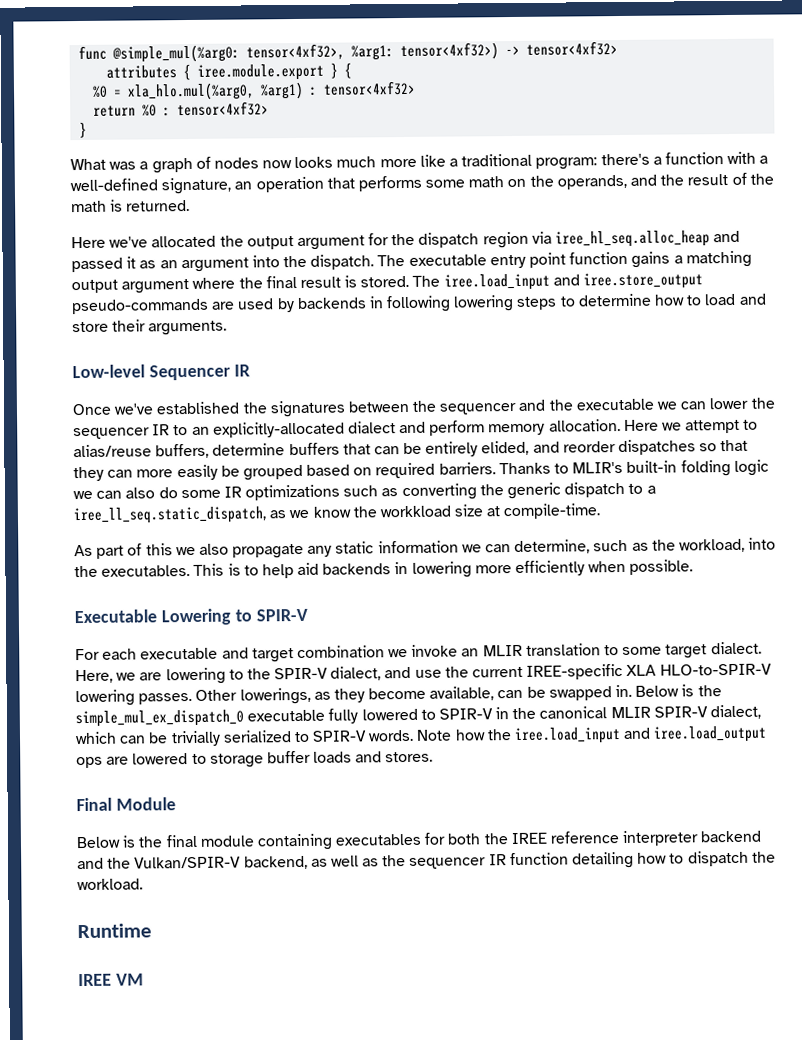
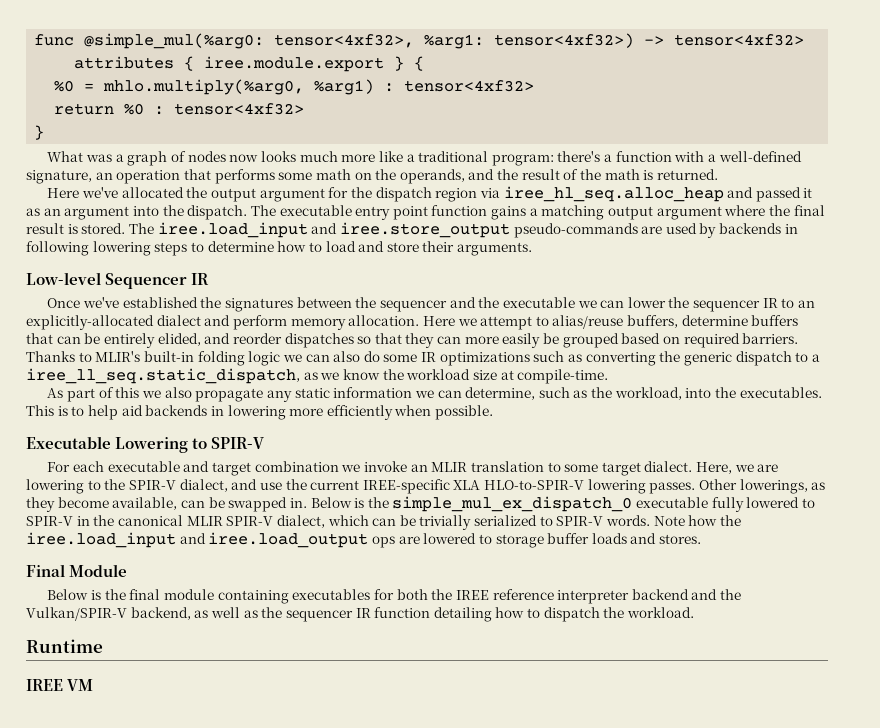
- %0 = xla_hlo.mul(%arg0, %arg1) : tensor<4xf32>
+ %0 = mhlo.multiply(%arg0, %arg1) : tensor<4xf32>
- Thanks to MLIR's built-in folding logic we can also do some IR optimizations such as converting the generic dispatch to a iree_ll_seq.static_dispatch, as we know the workkload size at compile-time.
+ Thanks to MLIR's built-in folding logic we can also do some IR optimizations such as converting the generic dispatch to a iree_ll_seq.static_dispatch, as we know the workload size at compile-time.

